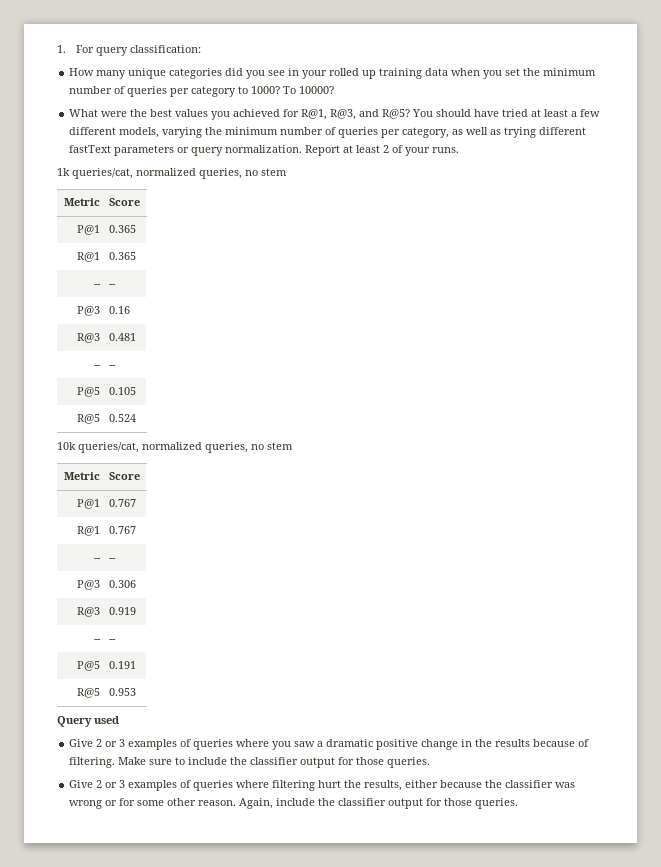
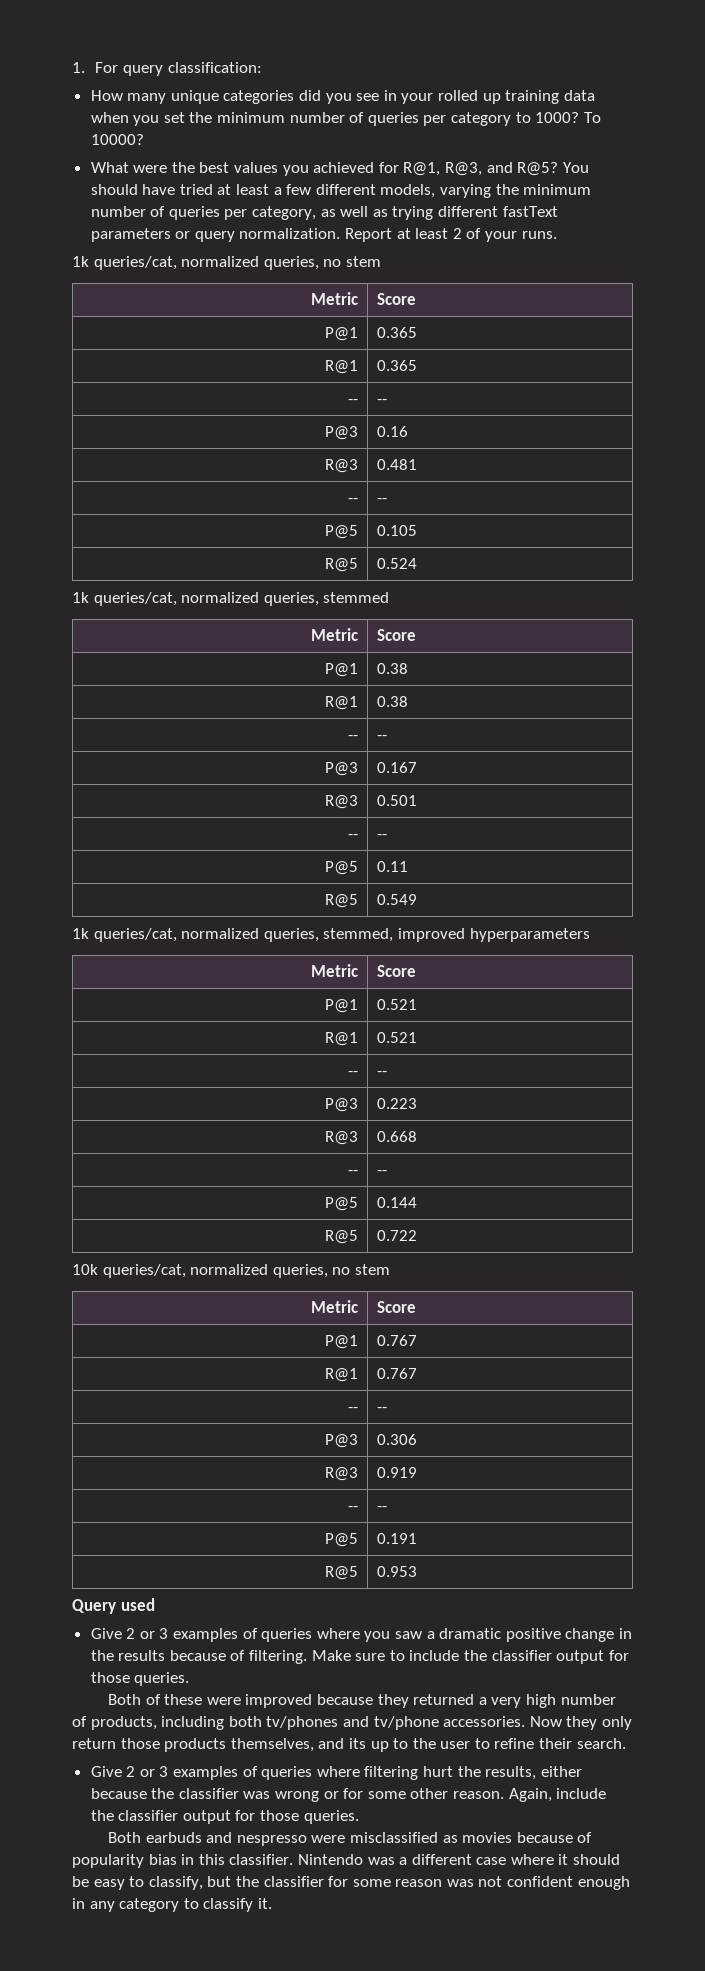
+ 1k queries/cat, normalized queries, stemmed
+ Metric | Score
+ P@1 | 0.38
+ R@1 | 0.38
+ -- | --
+ P@3 | 0.167
+ R@3 | 0.501
+ -- | --
+ P@5 | 0.11
+ R@5 | 0.549
+ 1k queries/cat, normalized queries, stemmed, improved hyperparameters
+ Metric | Score
+ P@1 | 0.521
+ R@1 | 0.521
+ -- | --
+ P@3 | 0.223
+ R@3 | 0.668
+ -- | --
+ P@5 | 0.144
+ R@5 | 0.722
+ Both of these were improved because they returned a very high number of products, including both tv/phones and tv/phone accessories. Now they only return those products themselves, and its up to the user to refine their search.
+ Both earbuds and nespresso were misclassified as movies because of popularity bias in this classifier. Nintendo was a different case where it should be easy to classify, but the classifier for some reason was not confident enough in any category to classify it.

